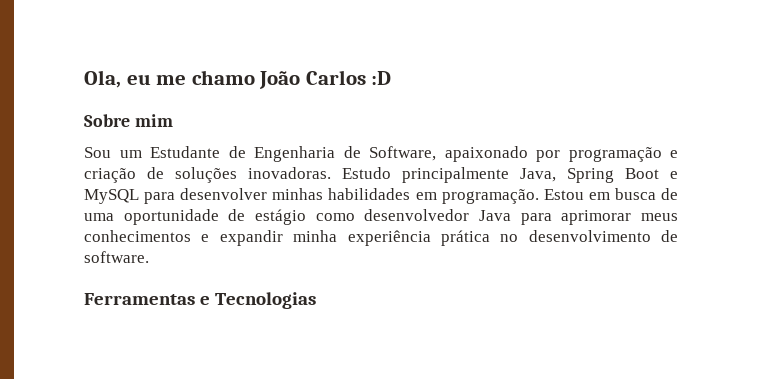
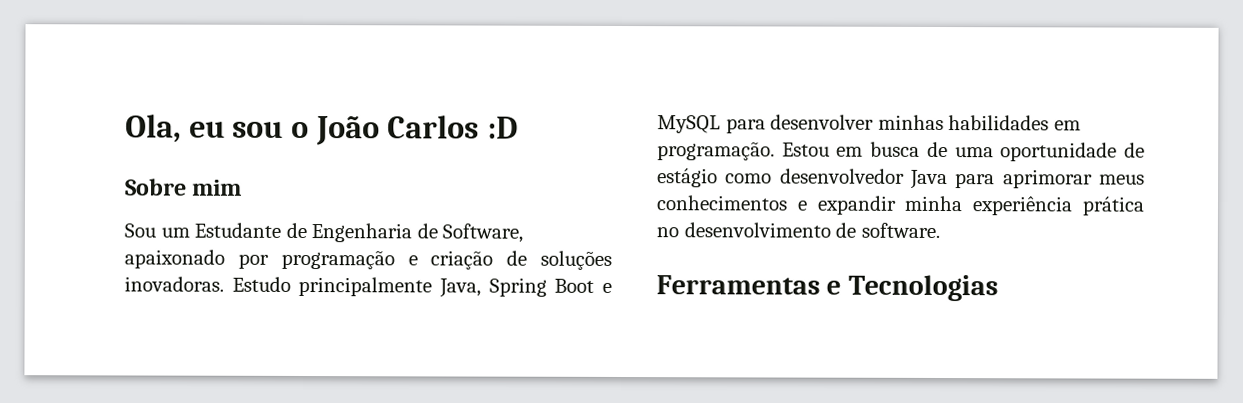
- Ola, eu me chamo João Carlos :D
+ Ola, eu sou o João Carlos :D

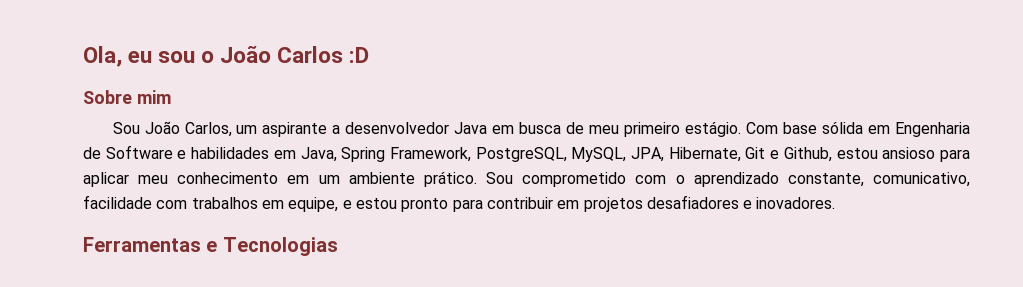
- Sou um Estudante de Engenharia de Software, apaixonado por programação e criação de soluções inovadoras. Estudo principalmente Java, Spring Boot e MySQL para desenvolver minhas habilidades em programação. Estou em busca de uma oportunidade de estágio como desenvolvedor Java para aprimorar meus conhecimentos e expandir minha experiência prática no desenvolvimento de software.
+ Sou João Carlos, um aspirante a desenvolvedor Java em busca de meu primeiro estágio. Com base sólida em Engenharia de Software e habilidades em Java, Spring Framework, PostgreSQL, MySQL, JPA, Hibernate, Git e Github, estou ansioso para aplicar meu conhecimento em um ambiente prático. Sou comprometido com o aprendizado constante, comunicativo, facilidade com trabalhos em equipe, e estou pronto para contribuir em projetos desafiadores e inovadores.

